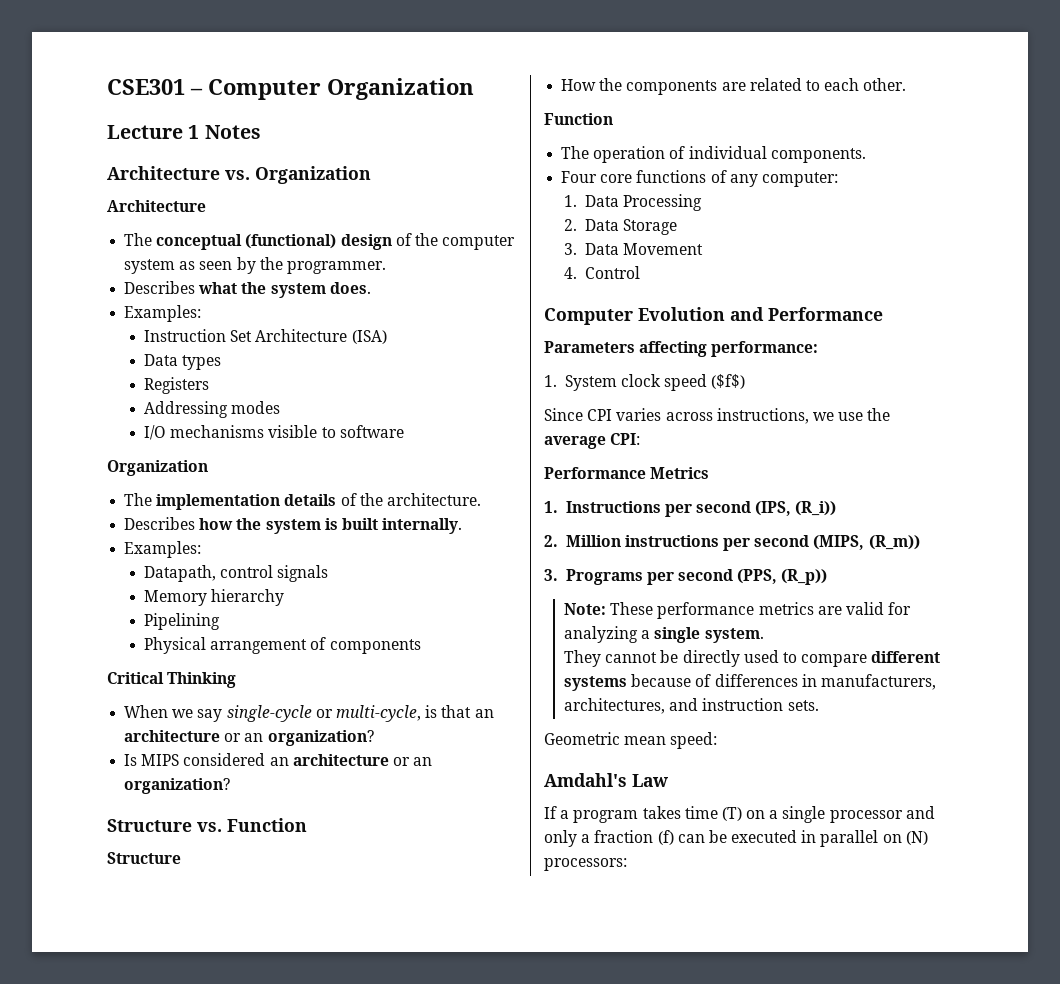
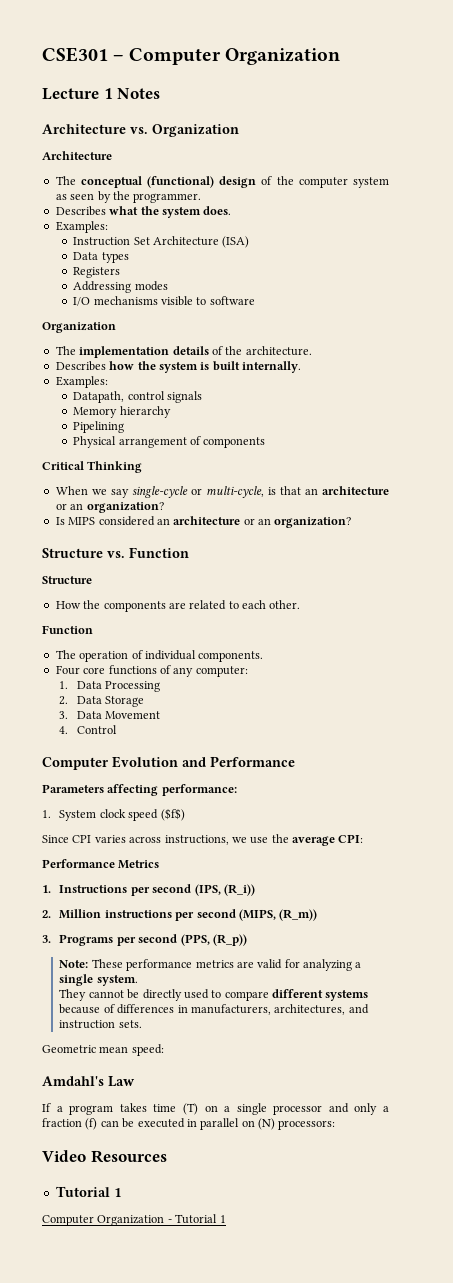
+ Video Resources
+ Tutorial 1
+ Computer Organization - Tutorial 1

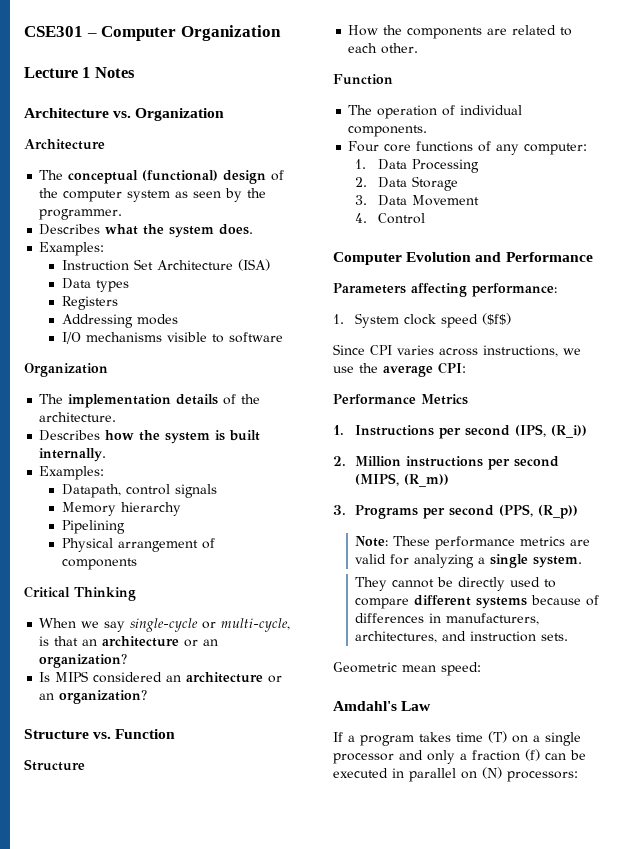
- Video Resources
- Tutorial 1
- Computer Organization - Tutorial 1

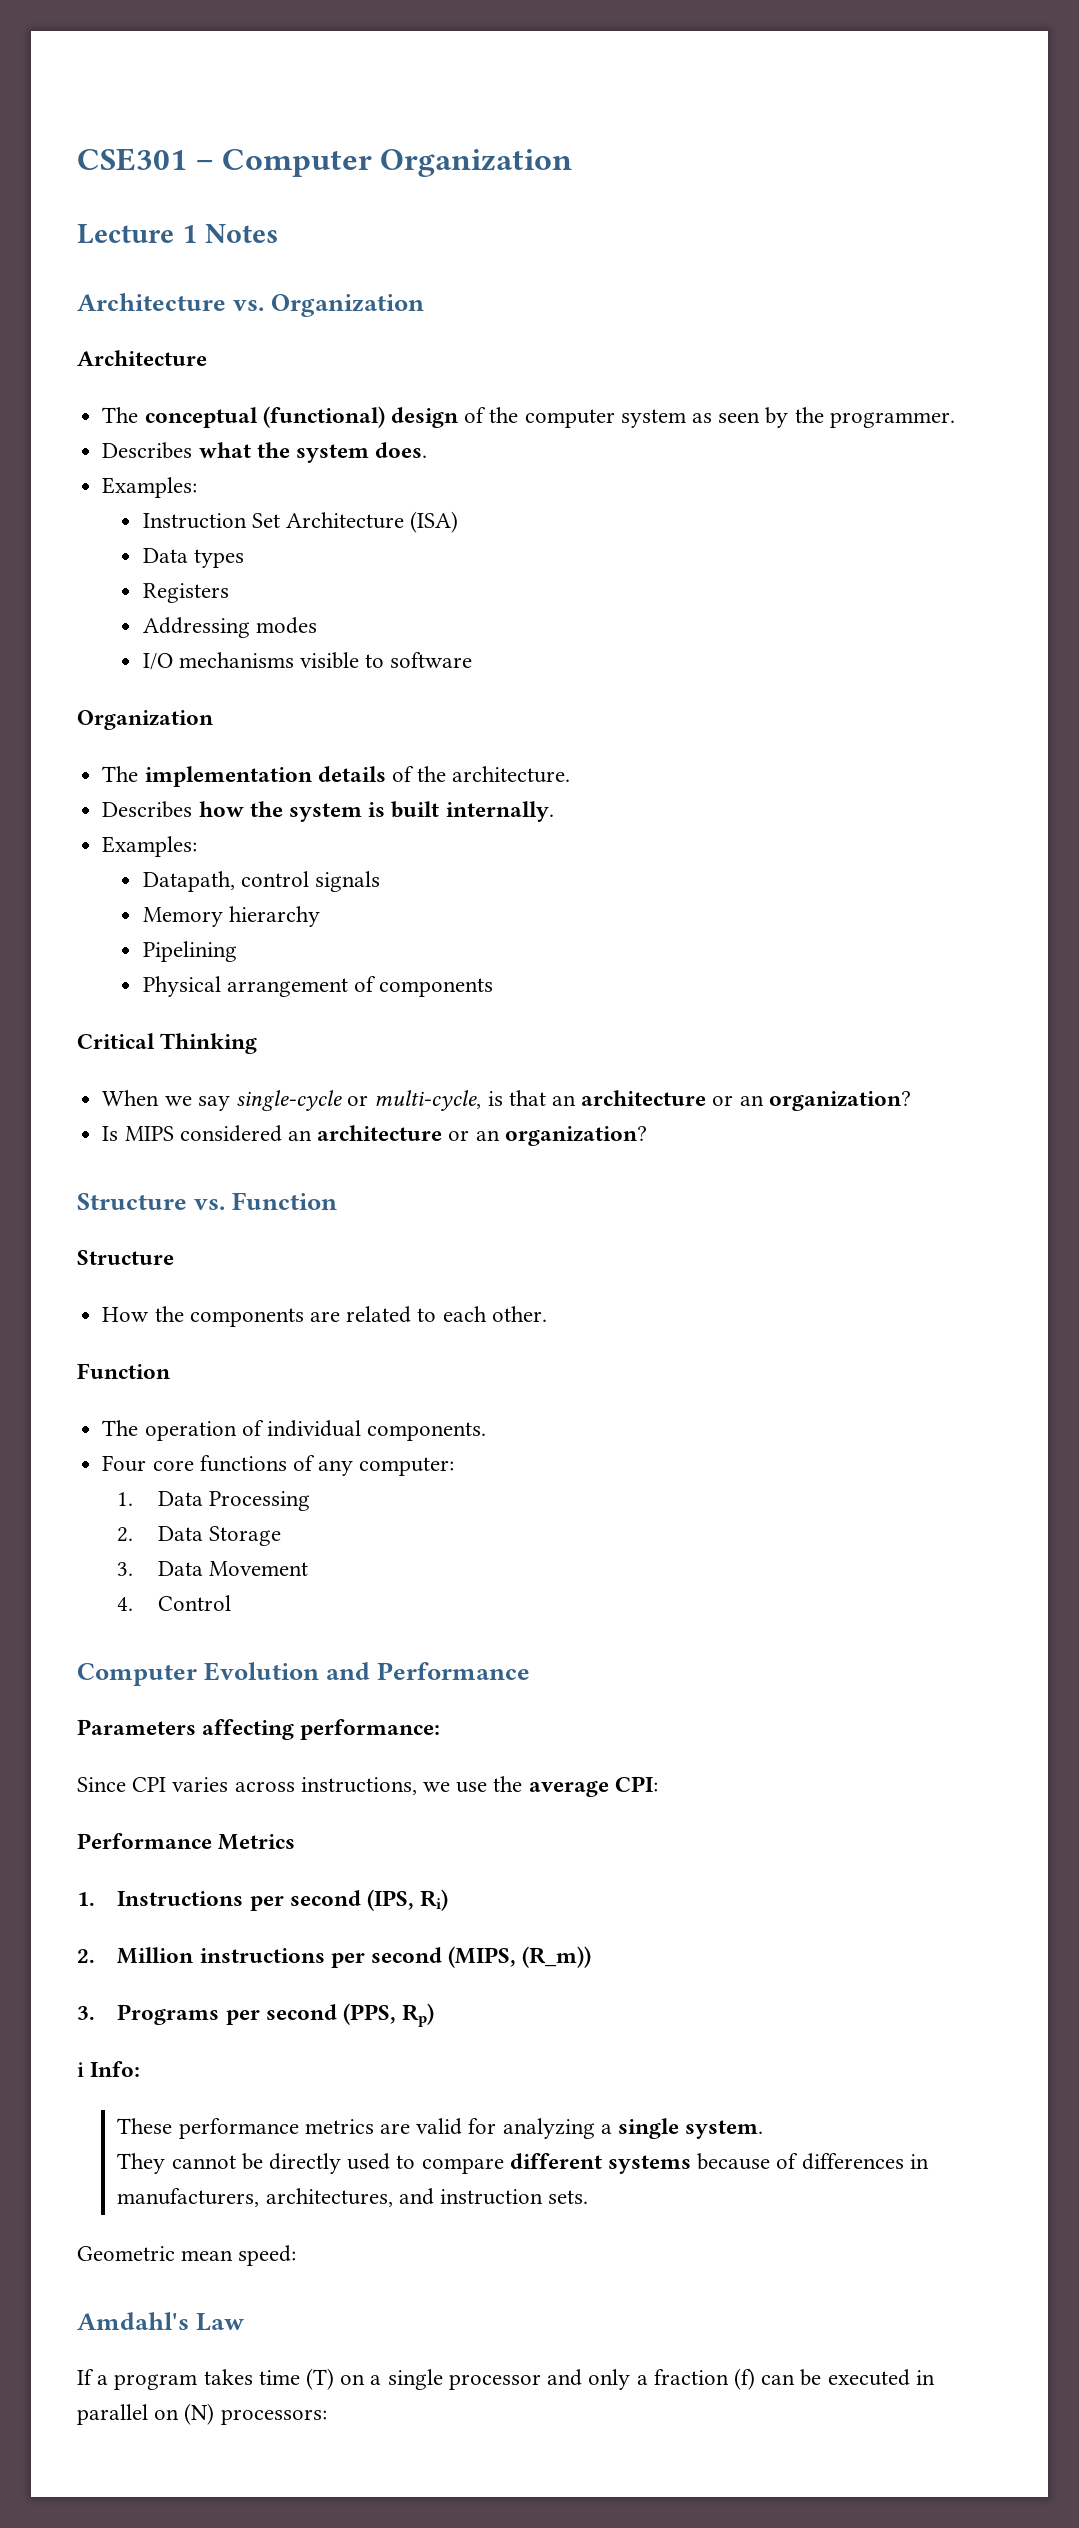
- 1. System clock speed ($f$)
- 1. Instructions per second (IPS, (R_i))
+ 1. Instructions per second (IPS, Ri)
- 3. Programs per second (PPS, (R_p))
- Note: These performance metrics are valid for analyzing a single system.
+ 3. Programs per second (PPS, Rp)
+ ℹ Info:
+ These performance metrics are valid for analyzing a single system.

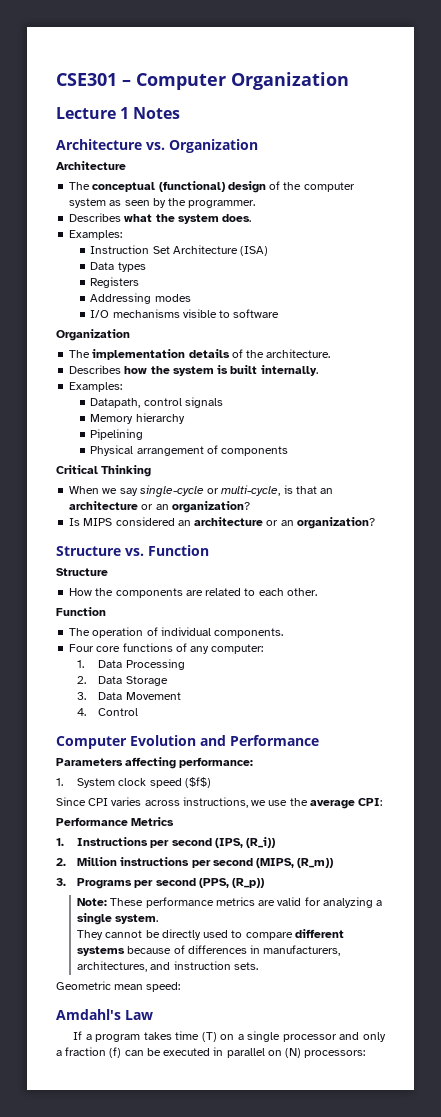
+ 1. System clock speed ($f$)
- 1. Instructions per second (IPS, Ri)
+ 1. Instructions per second (IPS, (R_i))
- 3. Programs per second (PPS, Rp)
- ℹ Info:
- These performance metrics are valid for analyzing a single system.
+ 3. Programs per second (PPS, (R_p))
+ Note: These performance metrics are valid for analyzing a single system.

